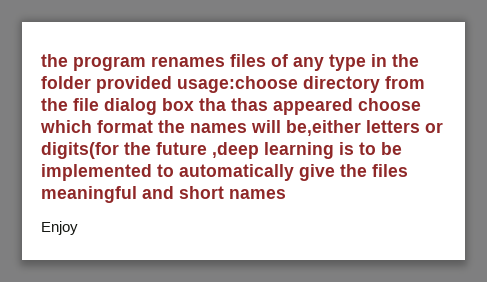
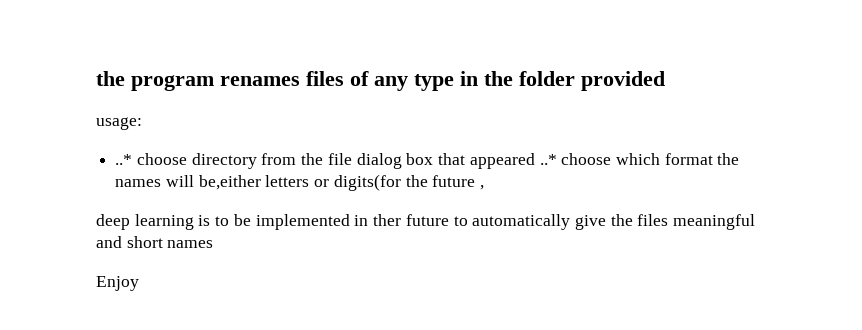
- the program renames files of any type in the folder provided usage:choose directory from the file dialog box tha thas appeared choose which format the names will be,either letters or digits(for the future ,deep learning is to be implemented to automatically give the files meaningful and short names
+ the program renames files of any type in the folder provided
+ usage:
+ ..* choose directory from the file dialog box that appeared ..* choose which format the names will be,either letters or digits(for the future ,
+ deep learning is to be implemented in ther future to automatically give the files meaningful and short names

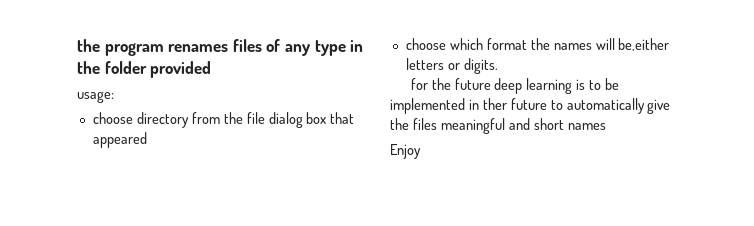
- ..* choose directory from the file dialog box that appeared ..* choose which format the names will be,either letters or digits(for the future ,
- deep learning is to be implemented in ther future to automatically give the files meaningful and short names
+ choose directory from the file dialog box that appeared
+ choose which format the names will be,either letters or digits.
+ for the future deep learning is to be implemented in ther future to automatically give the files meaningful and short names

